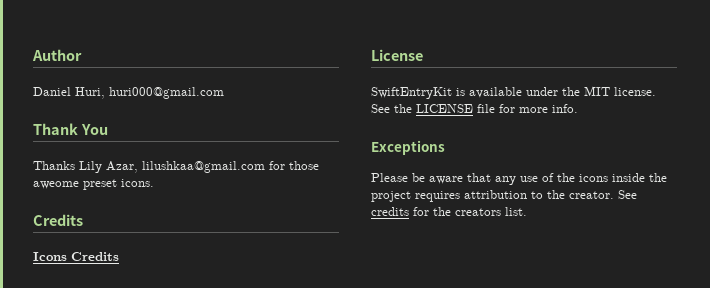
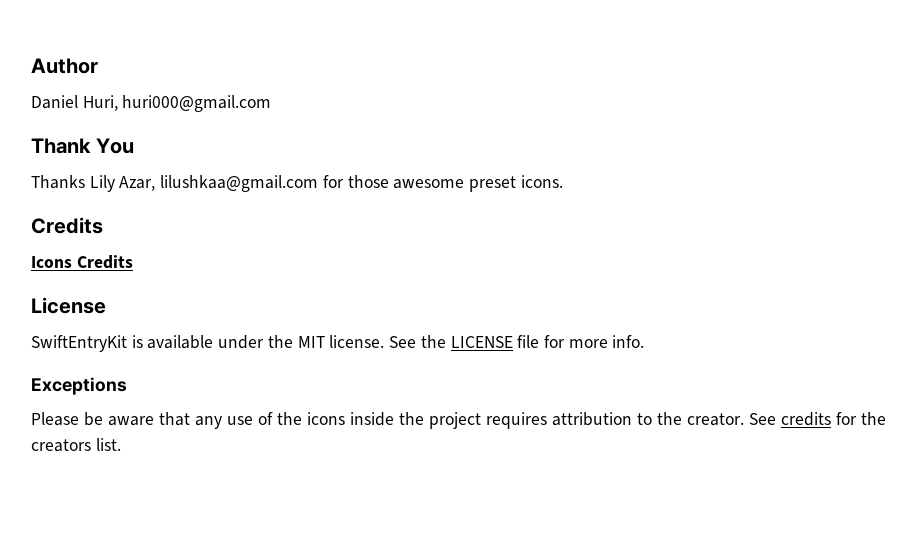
- Thanks Lily Azar, lilushkaa@gmail.com for those aweome preset icons.
+ Thanks Lily Azar, lilushkaa@gmail.com for those awesome preset icons.

